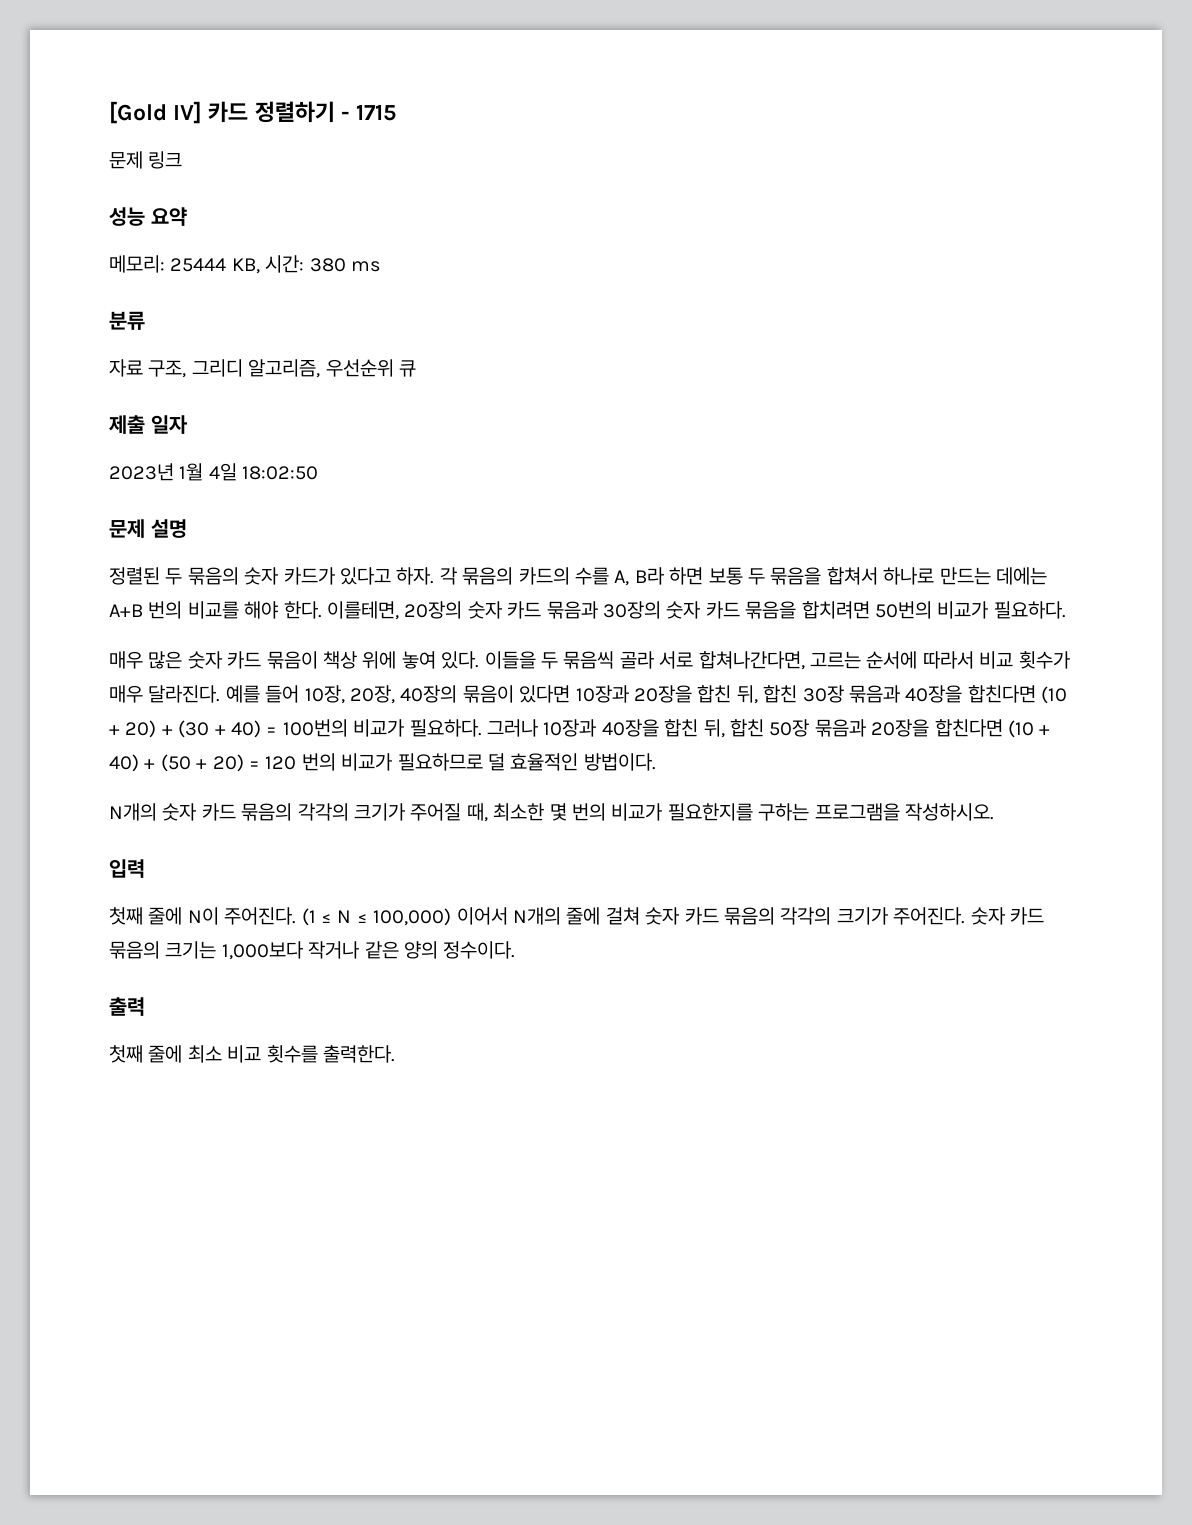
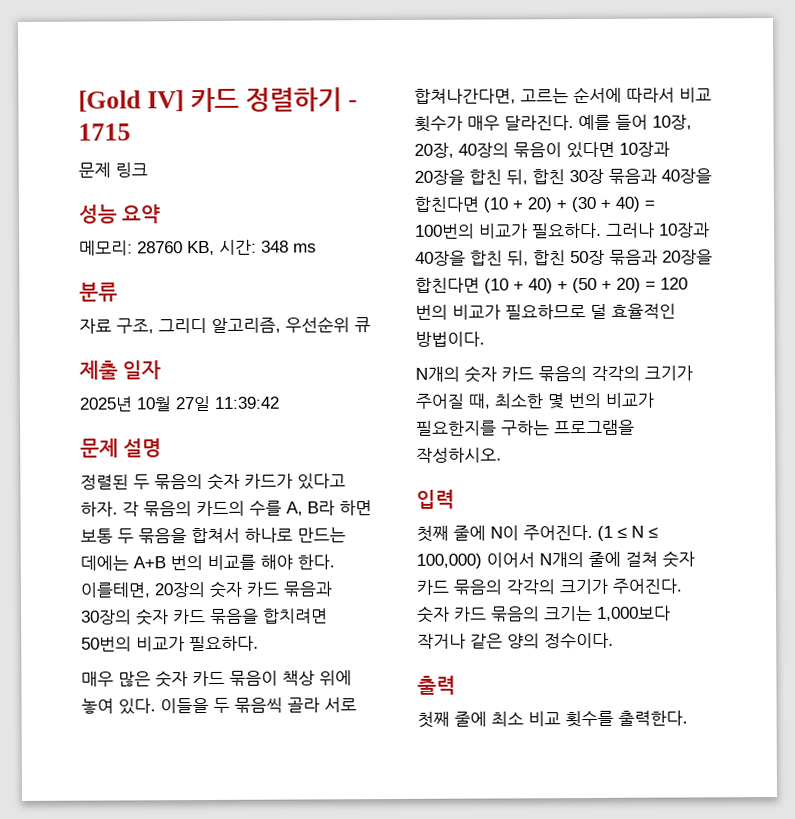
- 메모리: 25444 KB, 시간: 380 ms
+ 메모리: 28760 KB, 시간: 348 ms
- 2023년 1월 4일 18:02:50
+ 2025년 10월 27일 11:39:42

